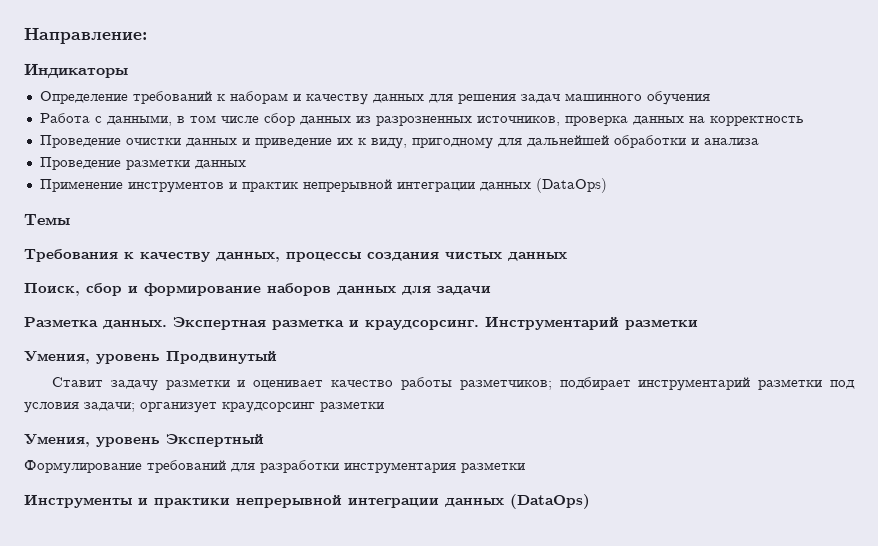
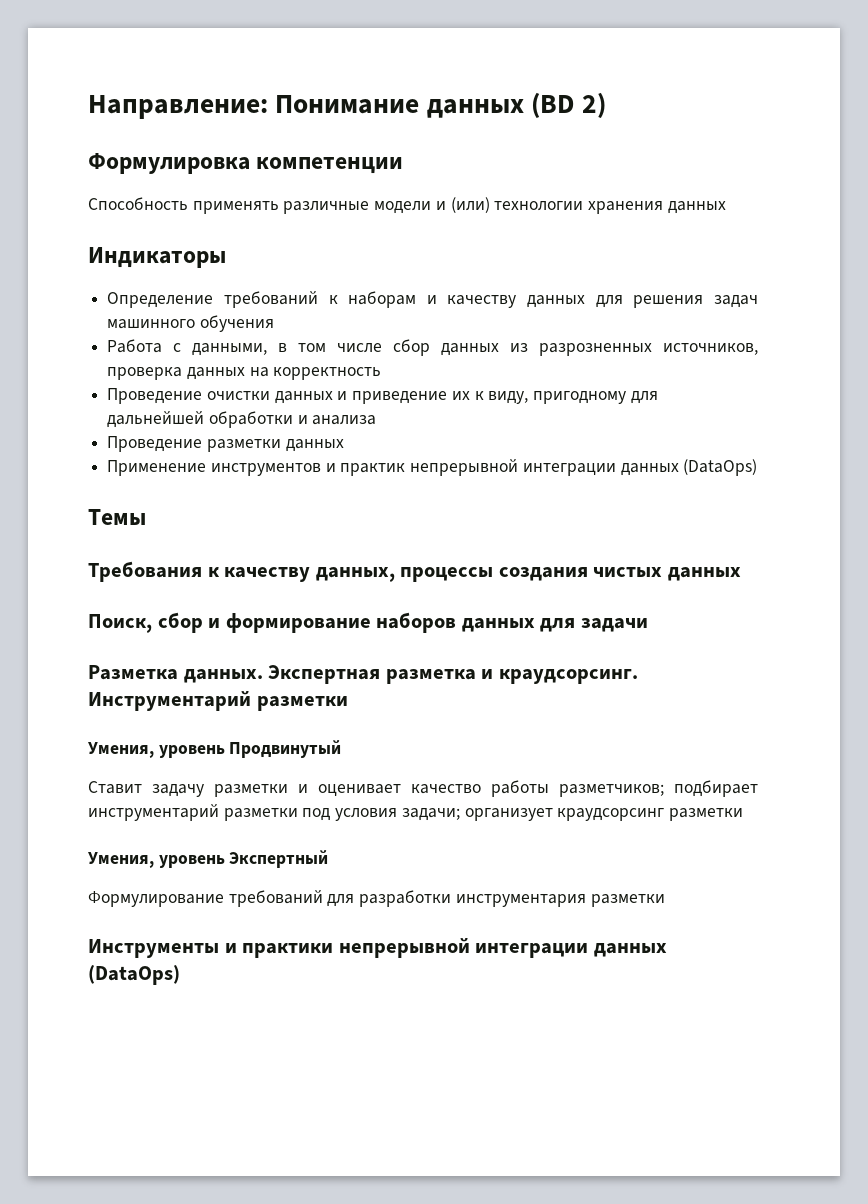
- Направление:
+ Направление: Понимание данных (BD 2)
+ Формулировка компетенции
+ Способность применять различные модели и (или) технологии хранения данных

